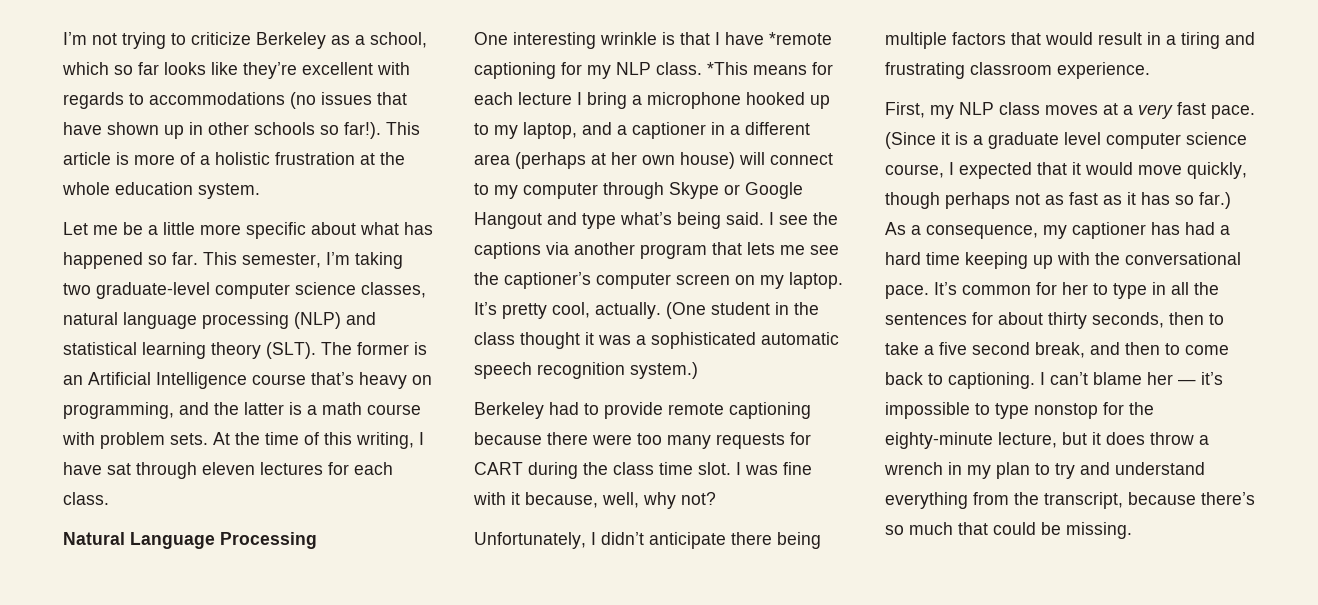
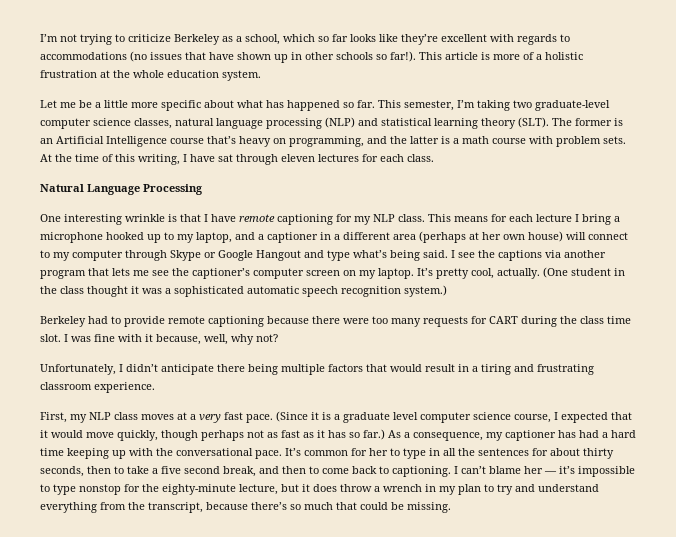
- One interesting wrinkle is that I have *remote captioning for my NLP class.
+ One interesting wrinkle is that I have remote captioning for my NLP class.
- *This means for each lecture I bring a microphone hooked up to my laptop, and a captioner in a different area (perhaps at her own house) will connect to my computer through Skype or Google Hangout and type what’s being said.
+ This means for each lecture I bring a microphone hooked up to my laptop, and a captioner in a different area (perhaps at her own house) will connect to my computer through Skype or Google Hangout and type what’s being said.

